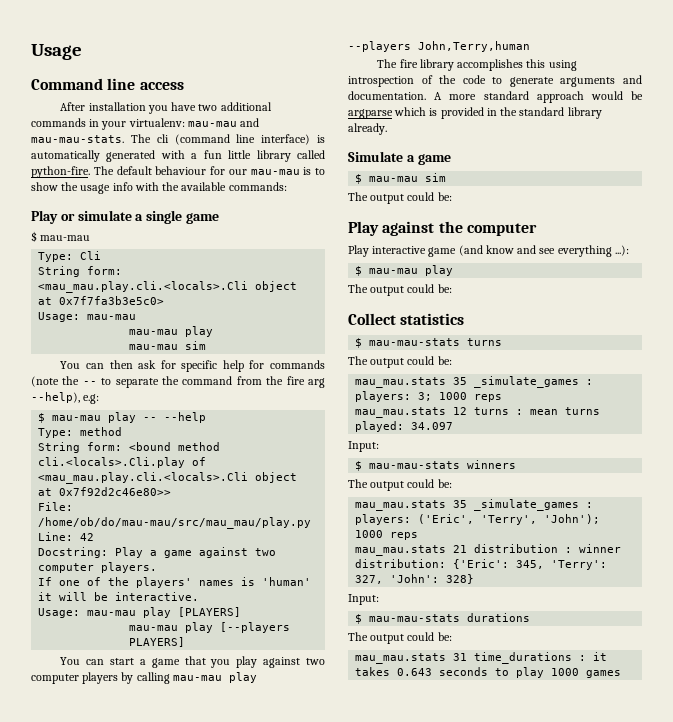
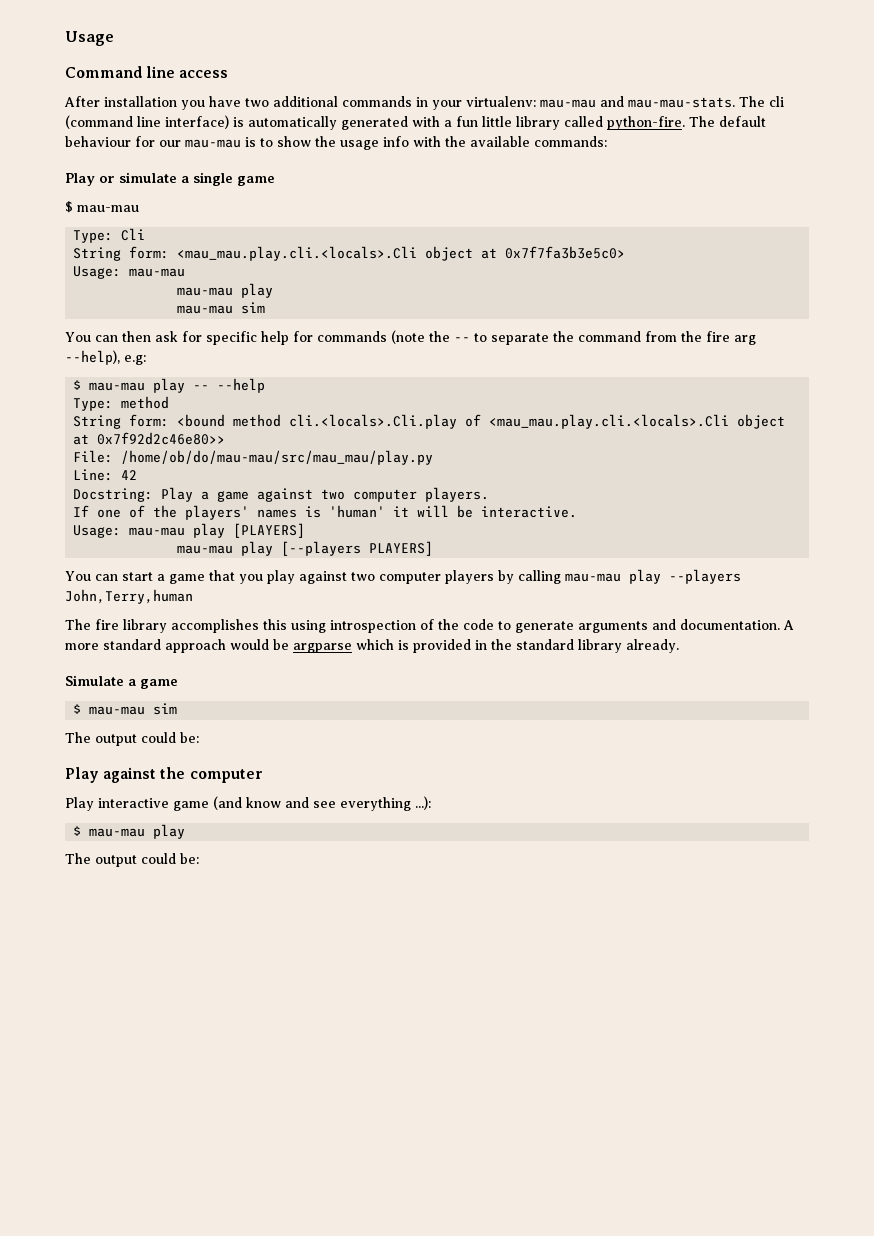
- Collect statistics
- $ mau-mau-stats turns
- The output could be:
- mau_mau.stats 35 _simulate_games : players: 3; 1000 reps
- mau_mau.stats 12 turns : mean turns played: 34.097
- Input:
- $ mau-mau-stats winners
- The output could be:
- mau_mau.stats 35 _simulate_games : players: ('Eric', 'Terry', 'John'); 1000 reps
- mau_mau.stats 21 distribution : winner distribution: {'Eric': 345, 'Terry': 327, 'John': 328}
- Input:
- $ mau-mau-stats durations
- The output could be:
- mau_mau.stats 31 time_durations : it takes 0.643 seconds to play 1000 games

